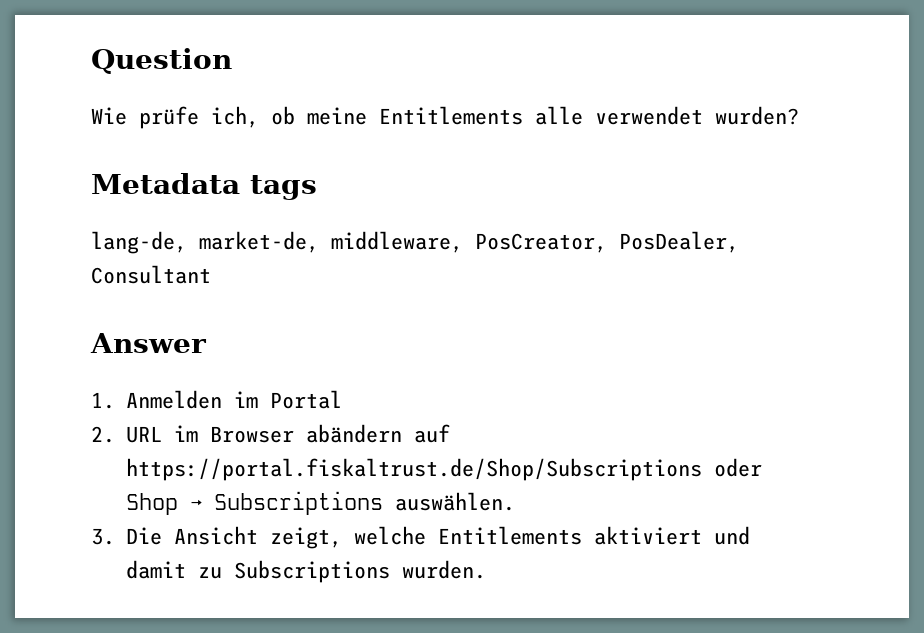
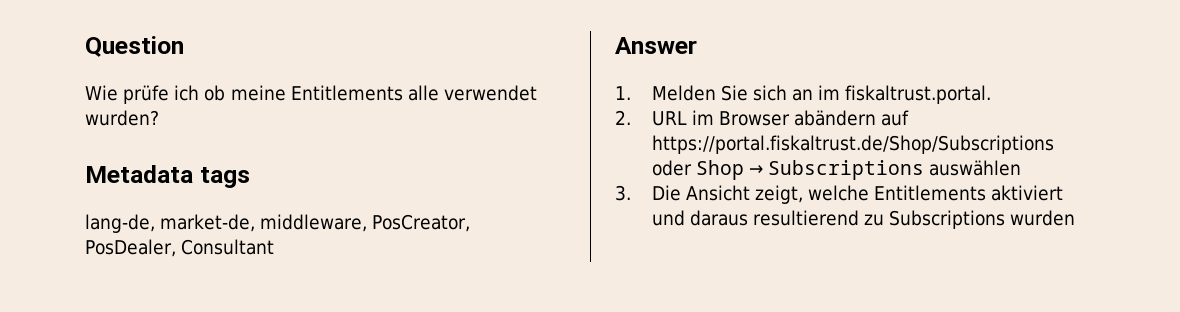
- Wie prüfe ich, ob meine Entitlements alle verwendet wurden?
+ Wie prüfe ich ob meine Entitlements alle verwendet wurden?
- 1. Anmelden im Portal
+ 1. Melden Sie sich an im fiskaltrust.portal.
- 2. URL im Browser abändern auf https://portal.fiskaltrust.de/Shop/Subscriptions oder Shop → Subscriptions auswählen.
+ 2. URL im Browser abändern auf https://portal.fiskaltrust.de/Shop/Subscriptions oder Shop → Subscriptions auswählen
- 3. Die Ansicht zeigt, welche Entitlements aktiviert und damit zu Subscriptions wurden.
+ 3. Die Ansicht zeigt, welche Entitlements aktiviert und daraus resultierend zu Subscriptions wurden

